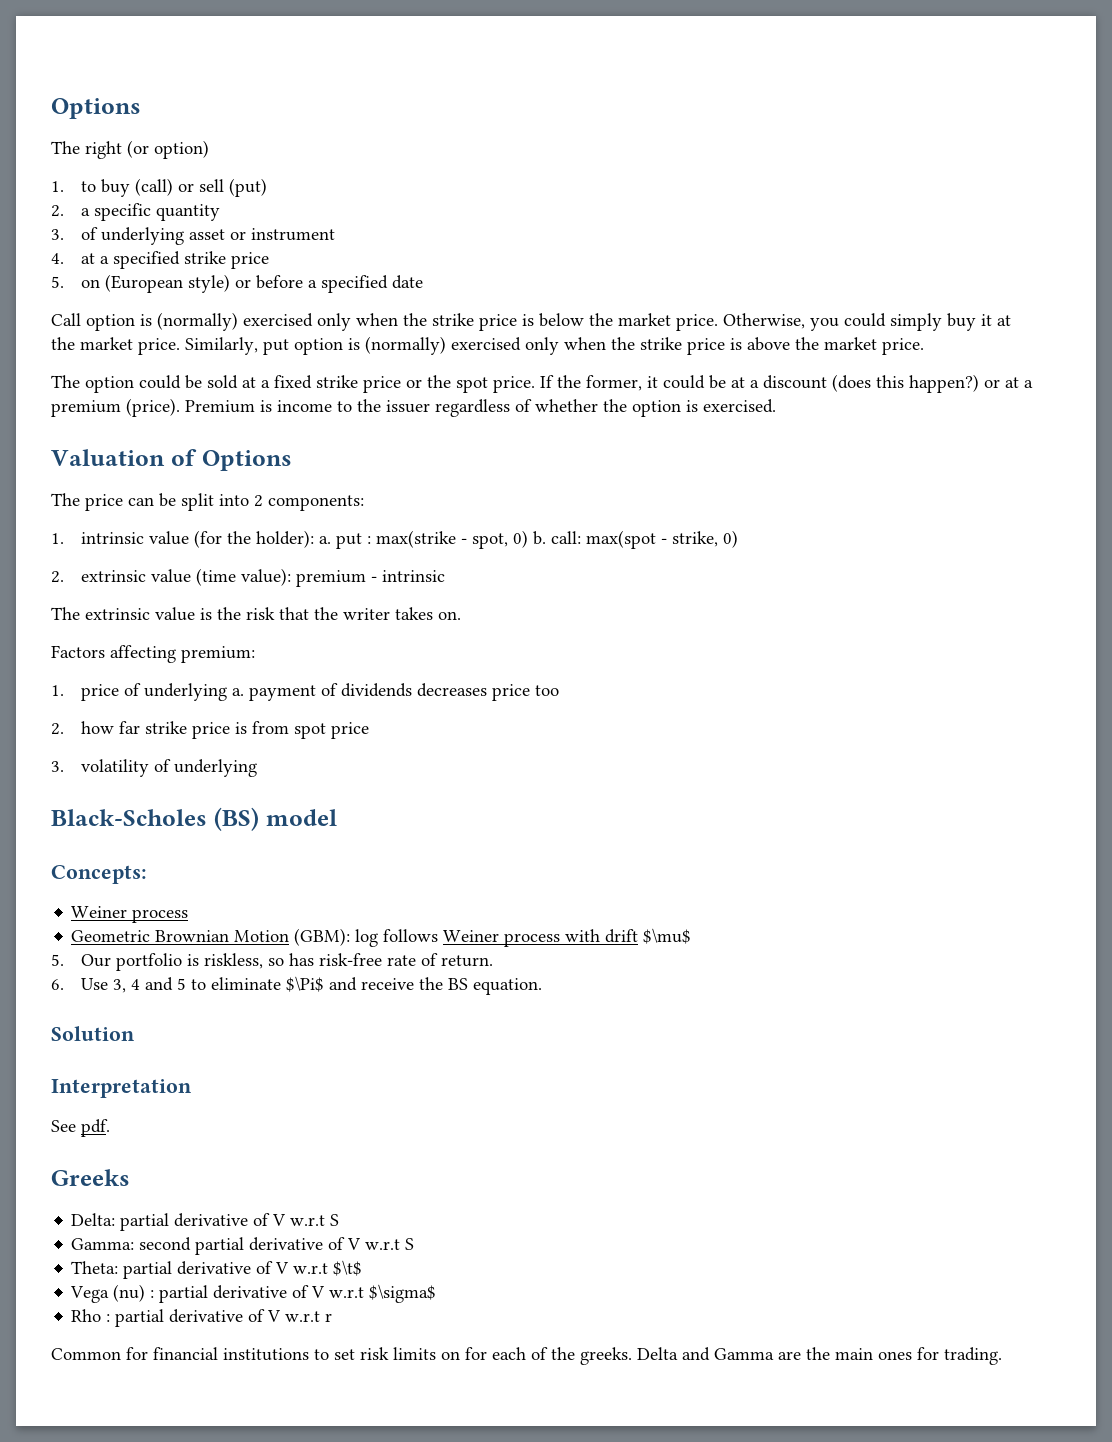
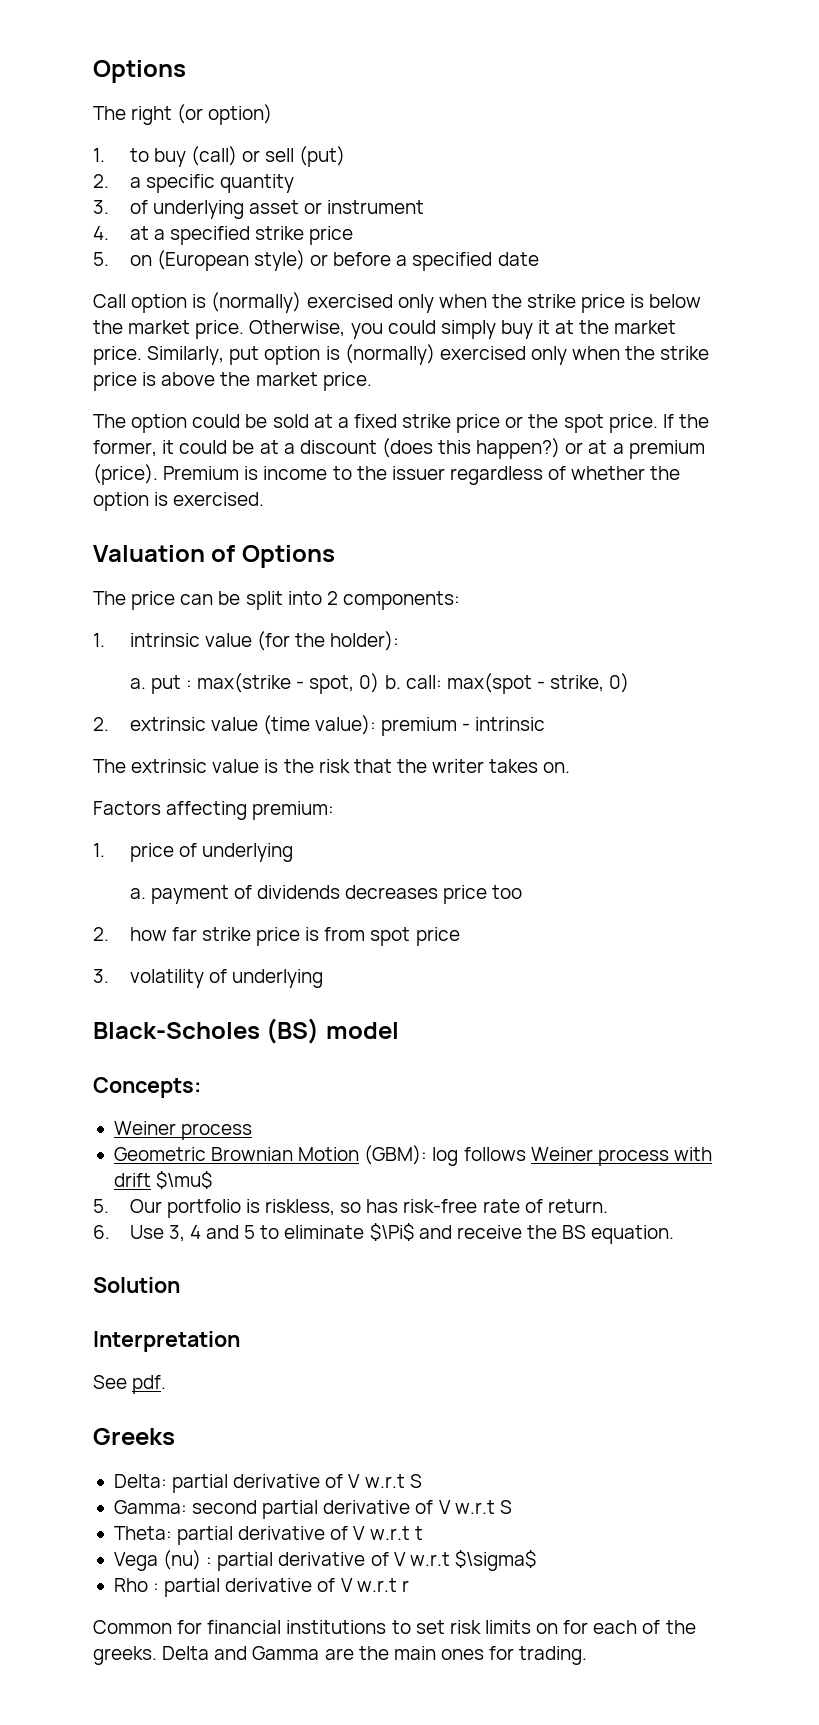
- 1. intrinsic value (for the holder): a. put : max(strike - spot, 0) b. call: max(spot - strike, 0)
+ 1. intrinsic value (for the holder):
+ a. put : max(strike - spot, 0) b. call: max(spot - strike, 0)
- 1. price of underlying a. payment of dividends decreases price too
+ 1. price of underlying
+ a. payment of dividends decreases price too
- Theta: partial derivative of V w.r.t $\t$
+ Theta: partial derivative of V w.r.t t

